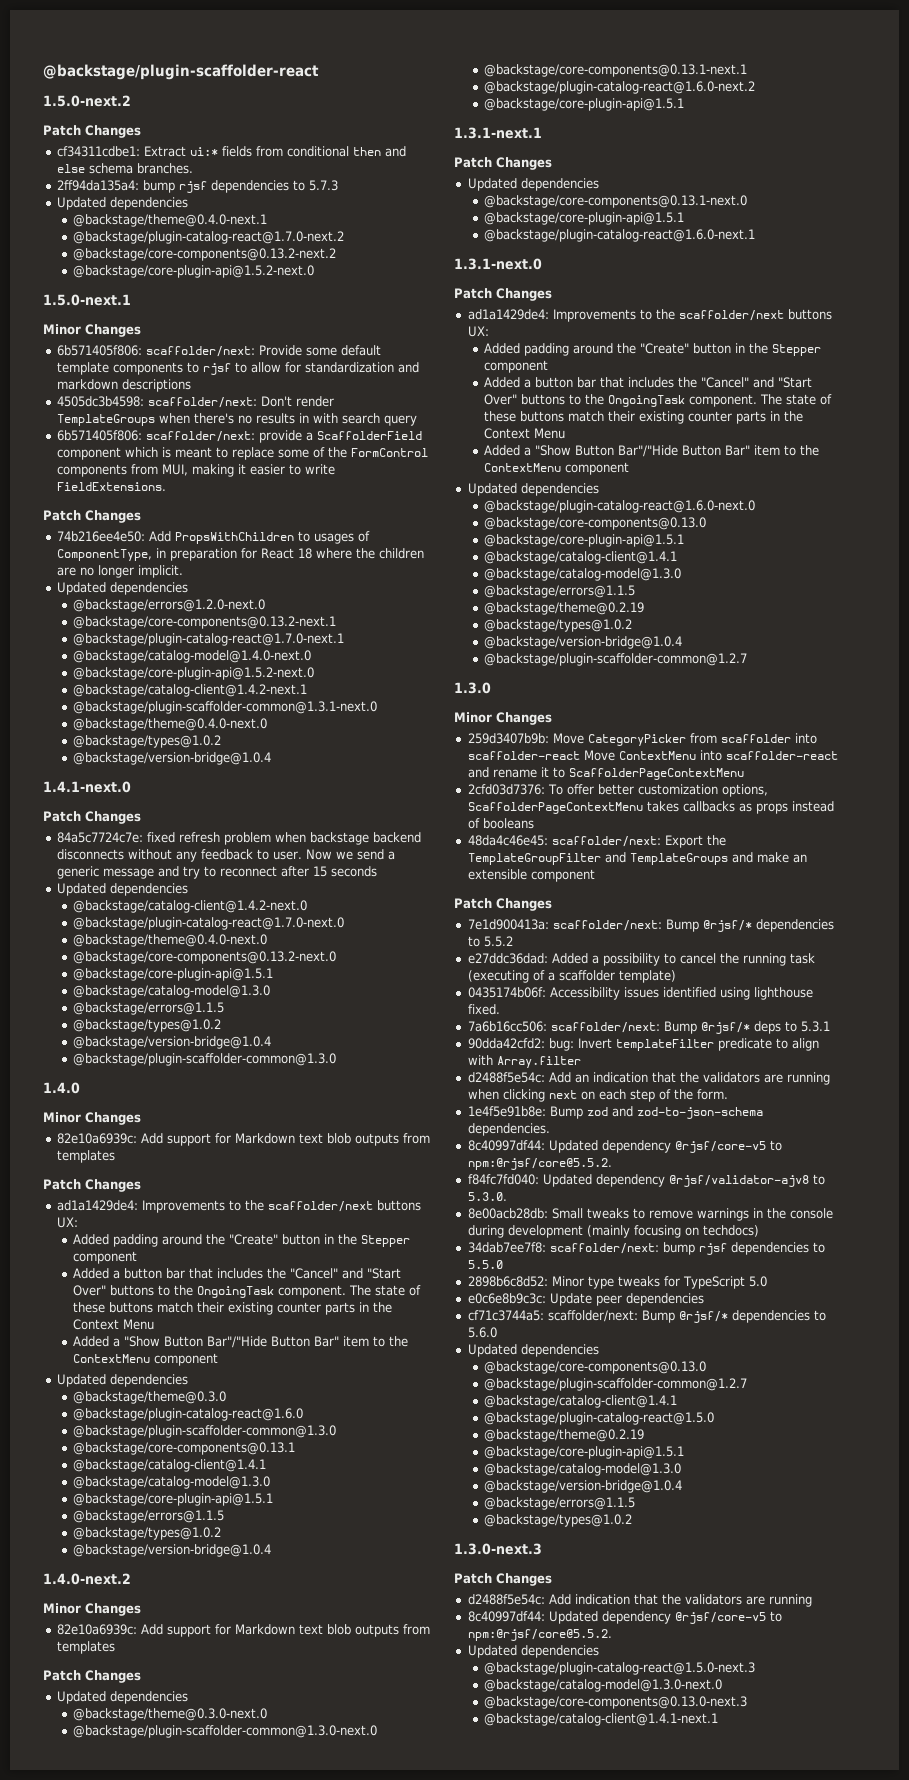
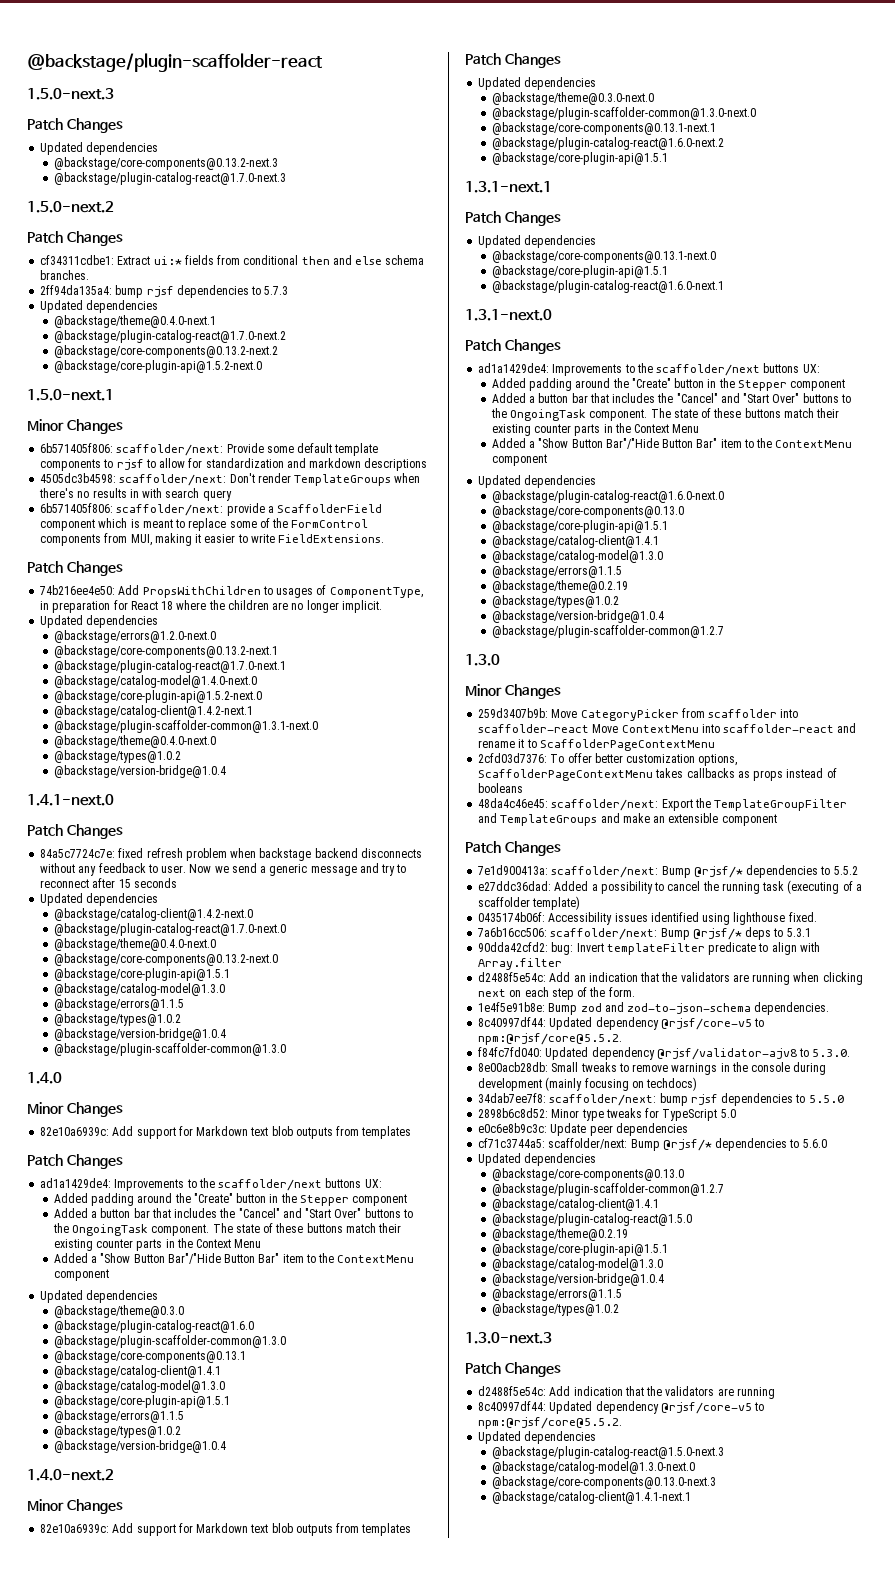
+ 1.5.0-next.3
+ Patch Changes
+ Updated dependencies
+ @backstage/core-components@0.13.2-next.3
+ @backstage/plugin-catalog-react@1.7.0-next.3

